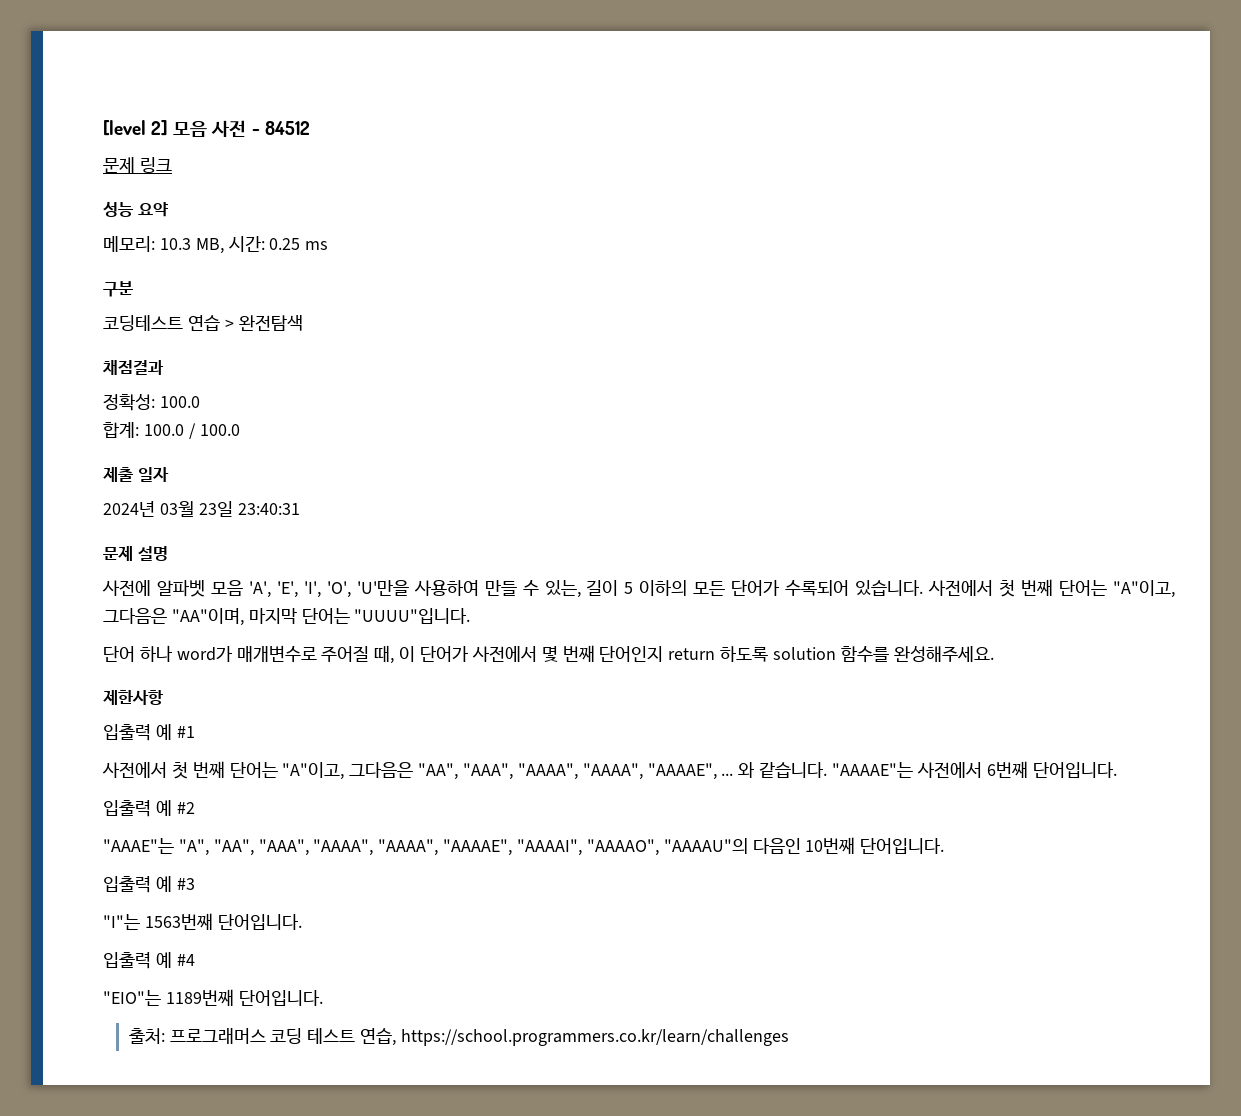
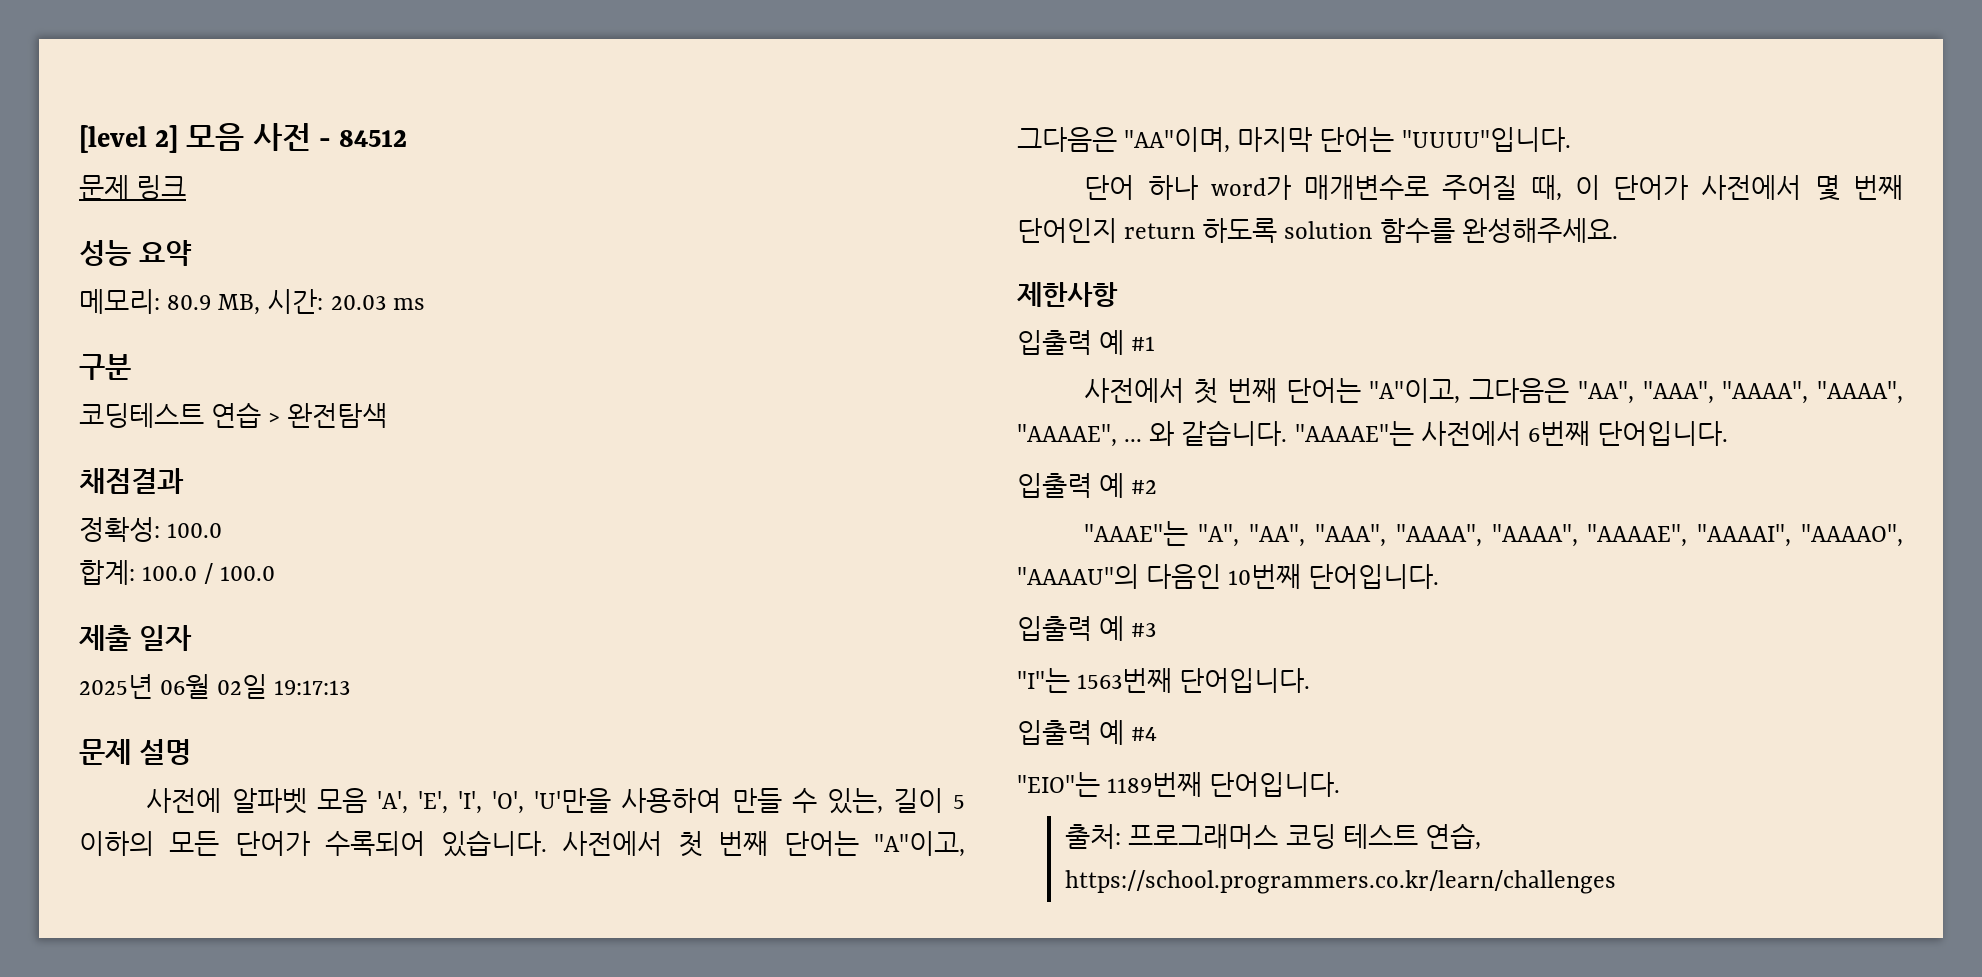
- 메모리: 10.3 MB, 시간: 0.25 ms
+ 메모리: 80.9 MB, 시간: 20.03 ms
- 2024년 03월 23일 23:40:31
+ 2025년 06월 02일 19:17:13

